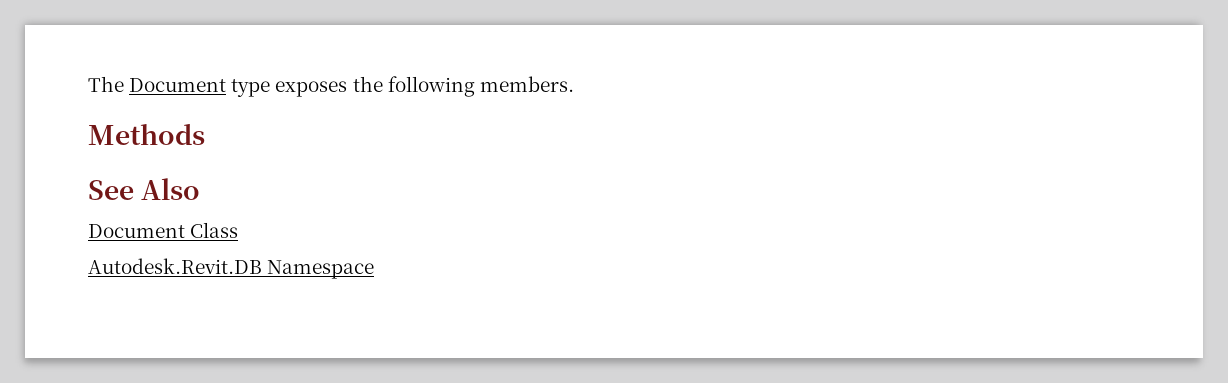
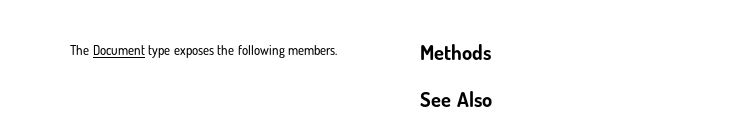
- Document Class
- Autodesk.Revit.DB Namespace

